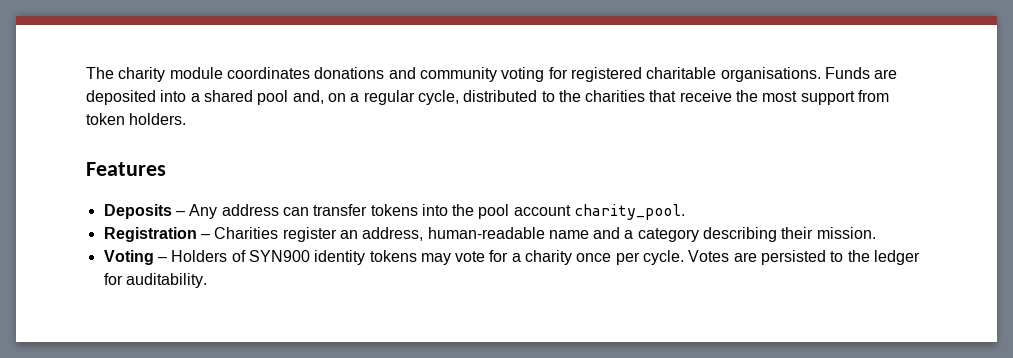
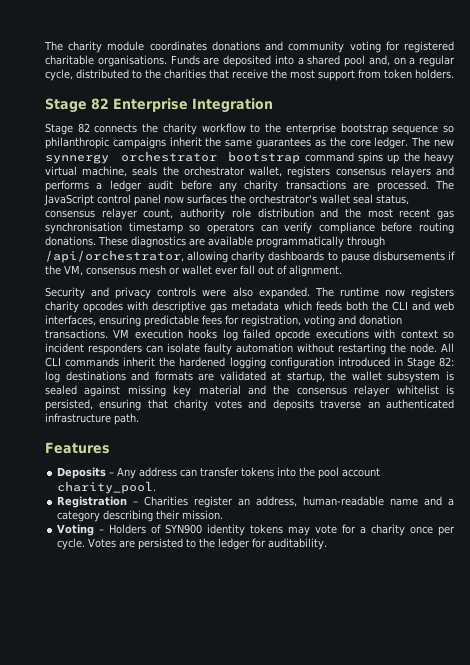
+ Stage 82 Enterprise Integration
+ Stage 82 connects the charity workflow to the enterprise bootstrap sequence so philanthropic campaigns inherit the same guarantees as the core ledger. The new synnergy orchestrator bootstrap command spins up the heavy virtual machine, seals the orchestrator wallet, registers consensus relayers and performs a ledger audit before any charity transactions are processed. The JavaScript control panel now surfaces the orchestrator's wallet seal status, consensus relayer count, authority role distribution and the most recent gas synchronisation timestamp so operators can verify compliance before routing donations. These diagnostics are available programmatically through /api/orchestrator, allowing charity dashboards to pause disbursements if the VM, consensus mesh or wallet ever fall out of alignment.
+ Security and privacy controls were also expanded. The runtime now registers charity opcodes with descriptive gas metadata which feeds both the CLI and web interfaces, ensuring predictable fees for registration, voting and donation transactions. VM execution hooks log failed opcode executions with context so incident responders can isolate faulty automation without restarting the node. All CLI commands inherit the hardened logging configuration introduced in Stage 82: log destinations and formats are validated at startup, the wallet subsystem is sealed against missing key material and the consensus relayer whitelist is persisted, ensuring that charity votes and deposits traverse an authenticated infrastructure path.

